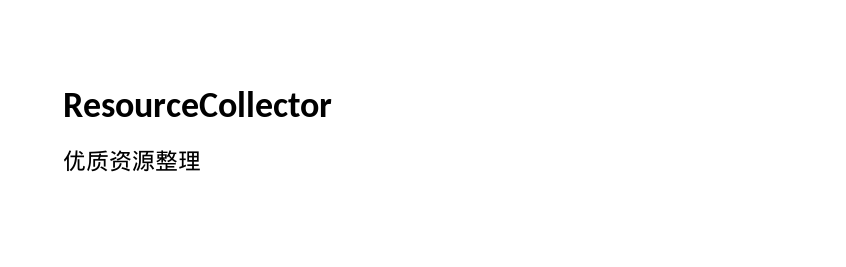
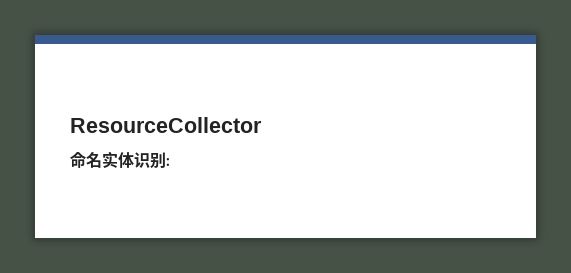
- 优质资源整理
+ 命名实体识别:

